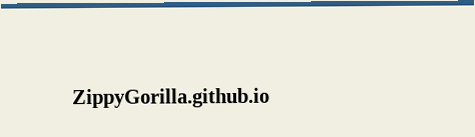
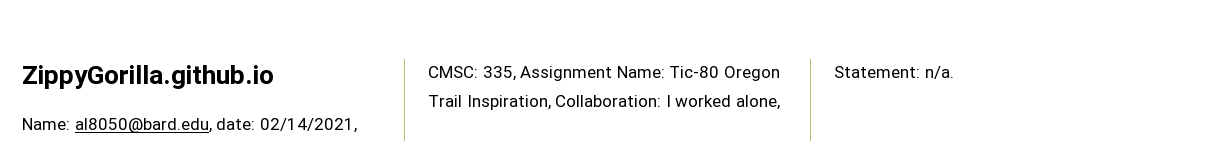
+ Name: al8050@bard.edu, date: 02/14/2021, CMSC: 335, Assignment Name: Tic-80 Oregon Trail Inspiration, Collaboration: I worked alone, Statement: n/a.

